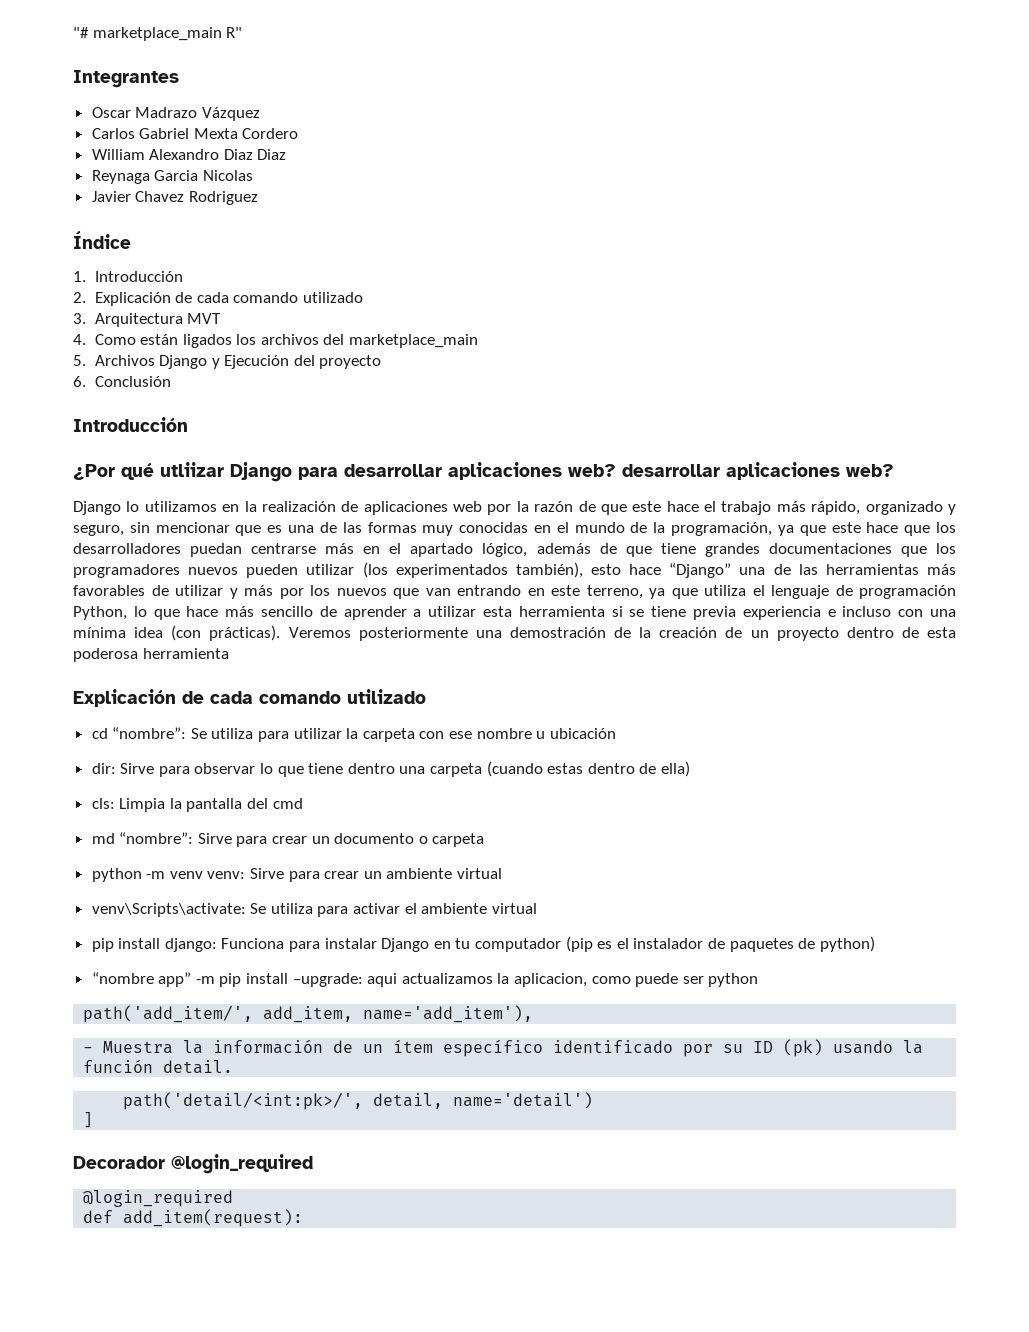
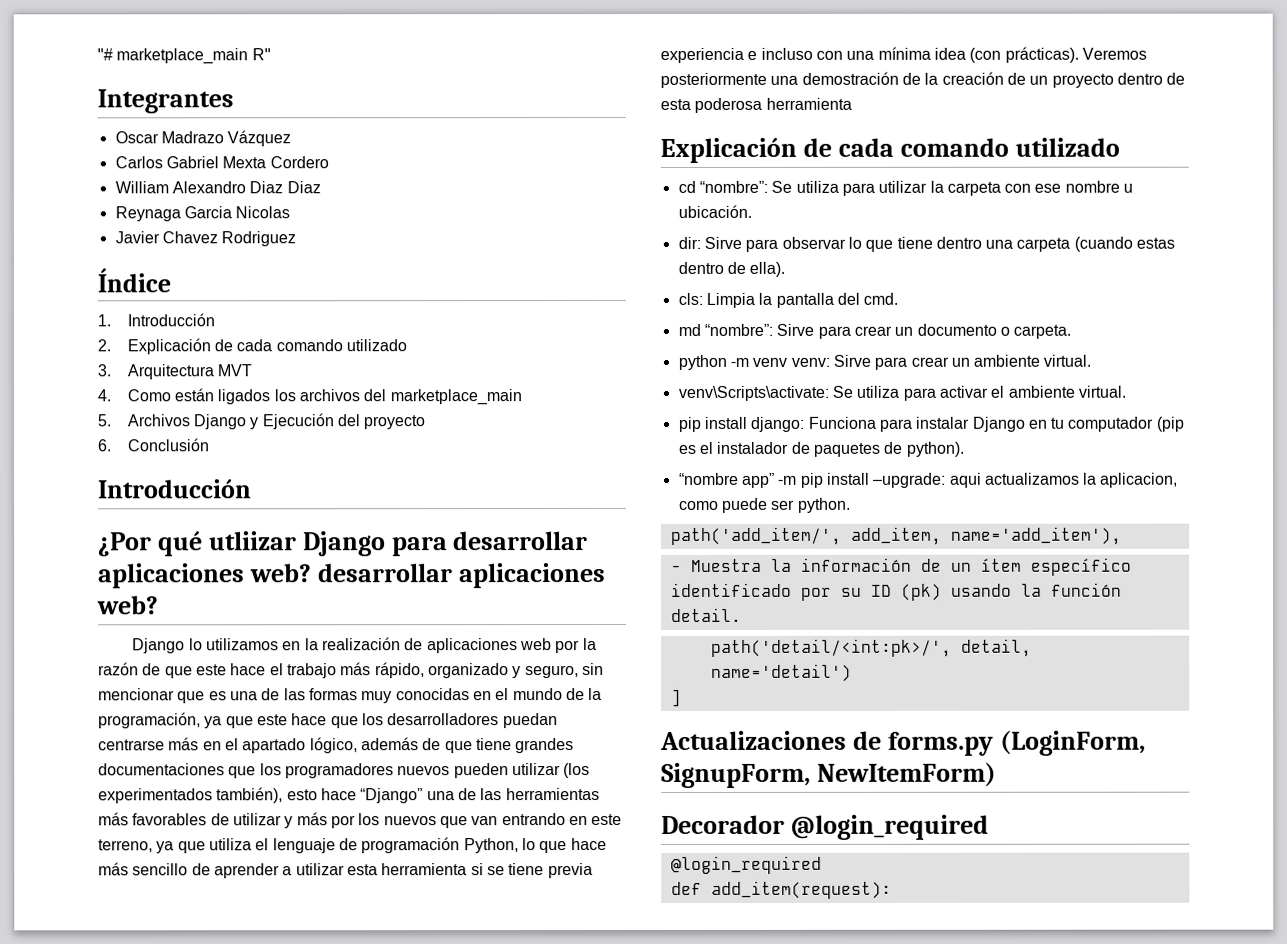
- cd “nombre”: Se utiliza para utilizar la carpeta con ese nombre u ubicación
+ cd “nombre”: Se utiliza para utilizar la carpeta con ese nombre u ubicación.
- dir: Sirve para observar lo que tiene dentro una carpeta (cuando estas dentro de ella)
+ dir: Sirve para observar lo que tiene dentro una carpeta (cuando estas dentro de ella).
- cls: Limpia la pantalla del cmd
+ cls: Limpia la pantalla del cmd.
- md “nombre”: Sirve para crear un documento o carpeta
+ md “nombre”: Sirve para crear un documento o carpeta.
- python -m venv venv: Sirve para crear un ambiente virtual
+ python -m venv venv: Sirve para crear un ambiente virtual.
- venv\Scripts\activate: Se utiliza para activar el ambiente virtual
+ venv\Scripts\activate: Se utiliza para activar el ambiente virtual.
- pip install django: Funciona para instalar Django en tu computador (pip es el instalador de paquetes de python)
+ pip install django: Funciona para instalar Django en tu computador (pip es el instalador de paquetes de python).
- “nombre app” -m pip install –upgrade: aqui actualizamos la aplicacion, como puede ser python
+ “nombre app” -m pip install –upgrade: aqui actualizamos la aplicacion, como puede ser python.
+ Actualizaciones de forms.py (LoginForm, SignupForm, NewItemForm)

